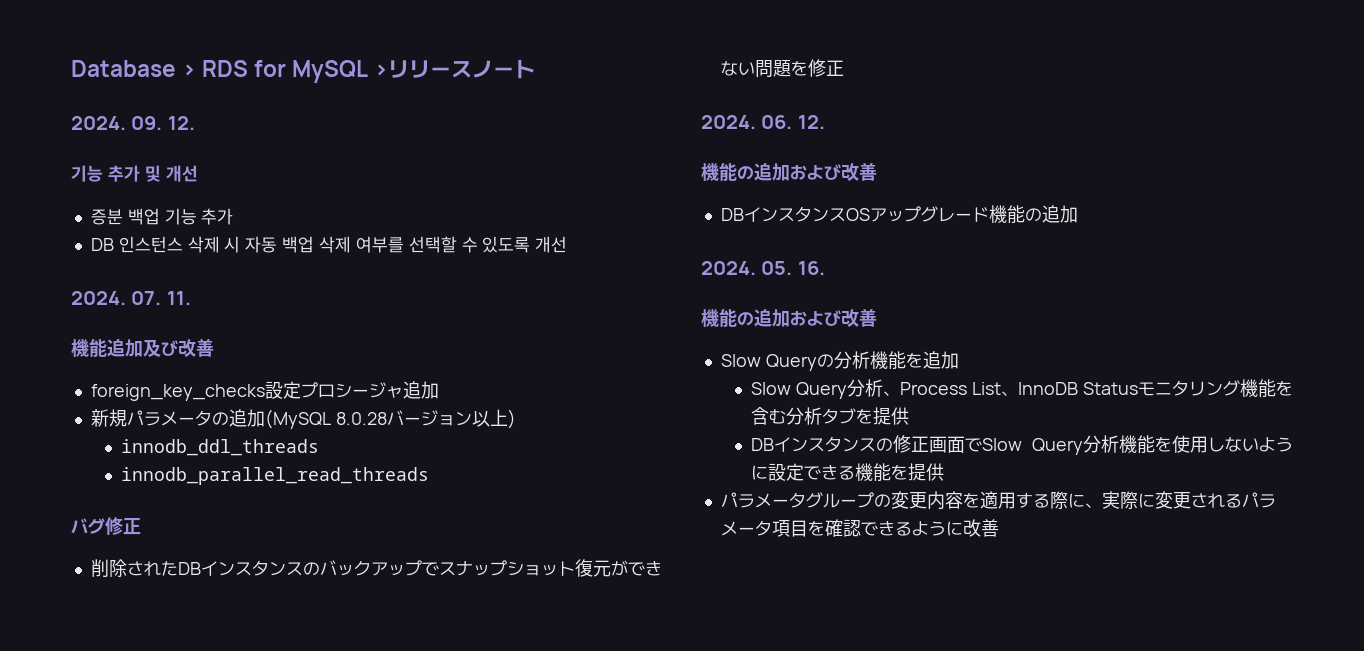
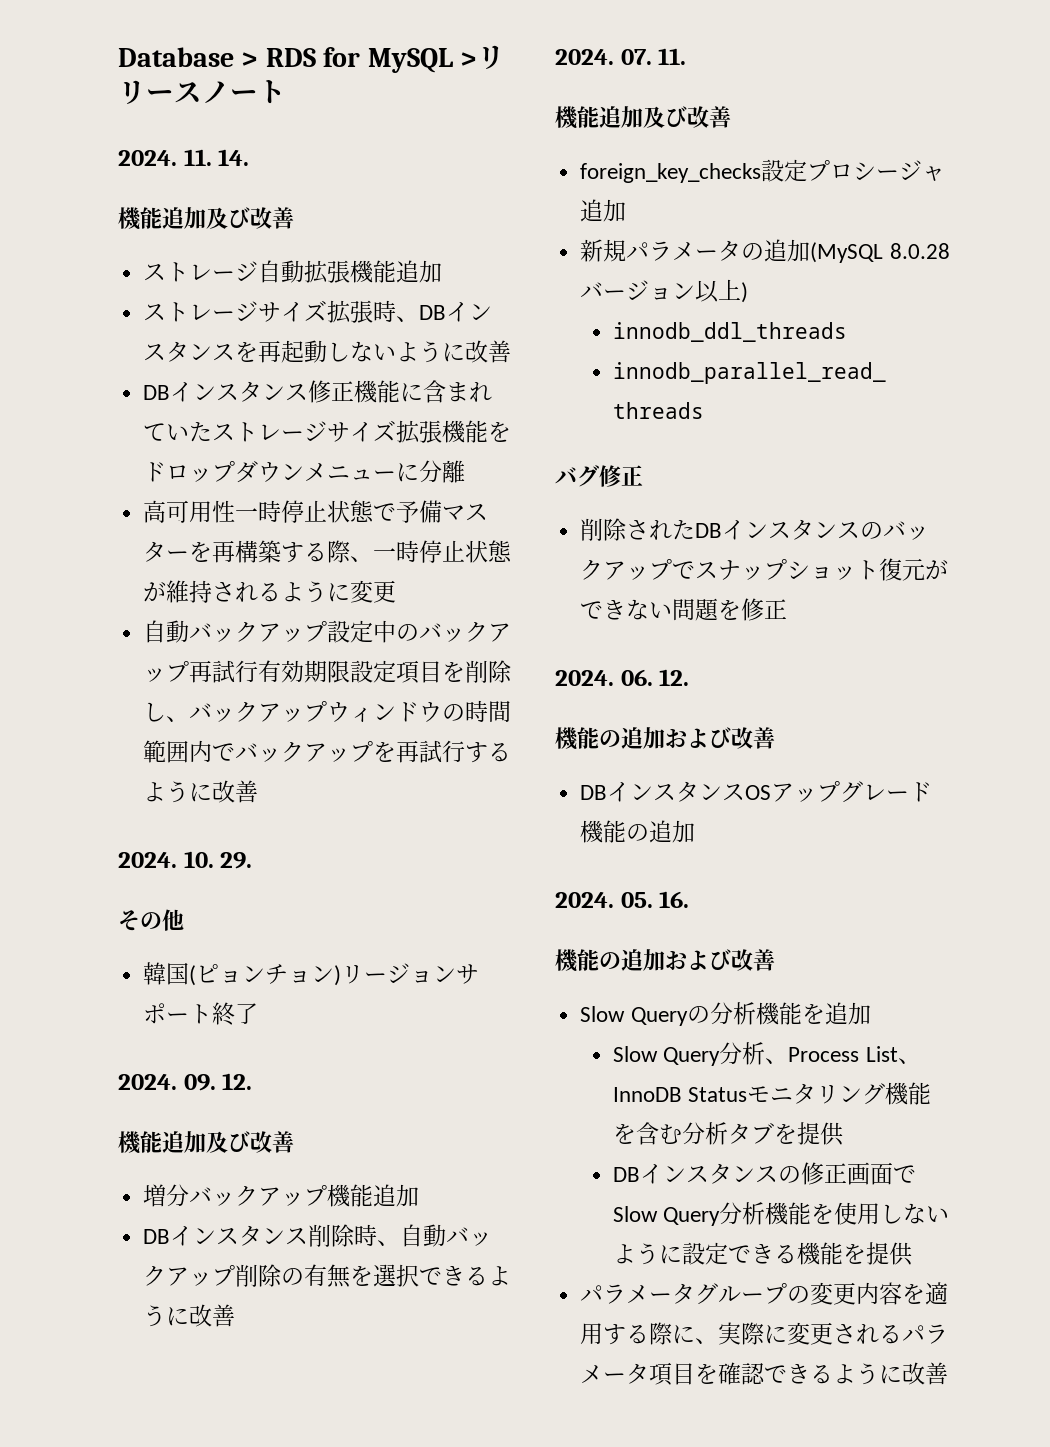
- 09. 12.
- 기능 추가 및 개선
- 증분 백업 기능 추가
- DB 인스턴스 삭제 시 자동 백업 삭제 여부를 선택할 수 있도록 개선
+ 11. 14.
+ 機能追加及び改善
+ ストレージ自動拡張機能追加
+ ストレージサイズ拡張時、DBインスタンスを再起動しないように改善
+ DBインスタンス修正機能に含まれていたストレージサイズ拡張機能をドロップダウンメニューに分離
+ 高可用性一時停止状態で予備マスターを再構築する際、一時停止状態が維持されるように変更
+ 自動バックアップ設定中のバックアップ再試行有効期限設定項目を削除し、バックアップウィンドウの時間範囲内でバックアップを再試行するように改善
+ 2024. 10. 29.
+ その他
+ 韓国(ピョンチョン)リージョンサポート終了
+ 2024. 09. 12.
+ 機能追加及び改善
+ 増分バックアップ機能追加
+ DBインスタンス削除時、自動バックアップ削除の有無を選択できるように改善

